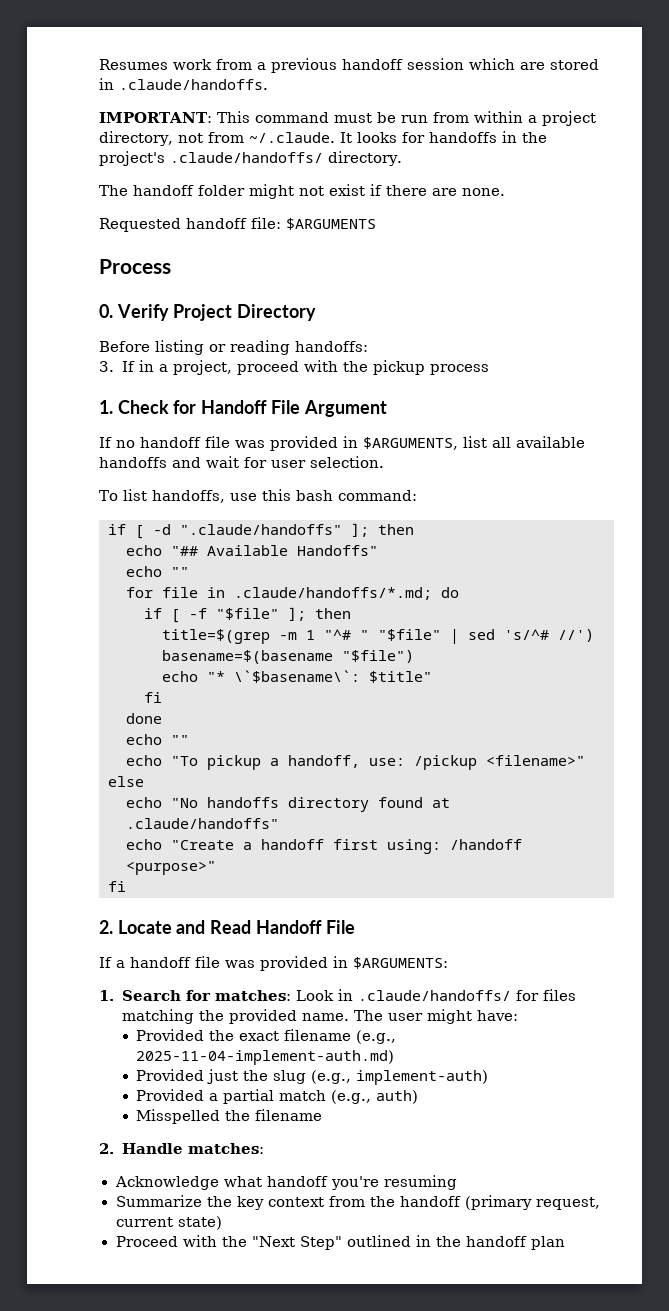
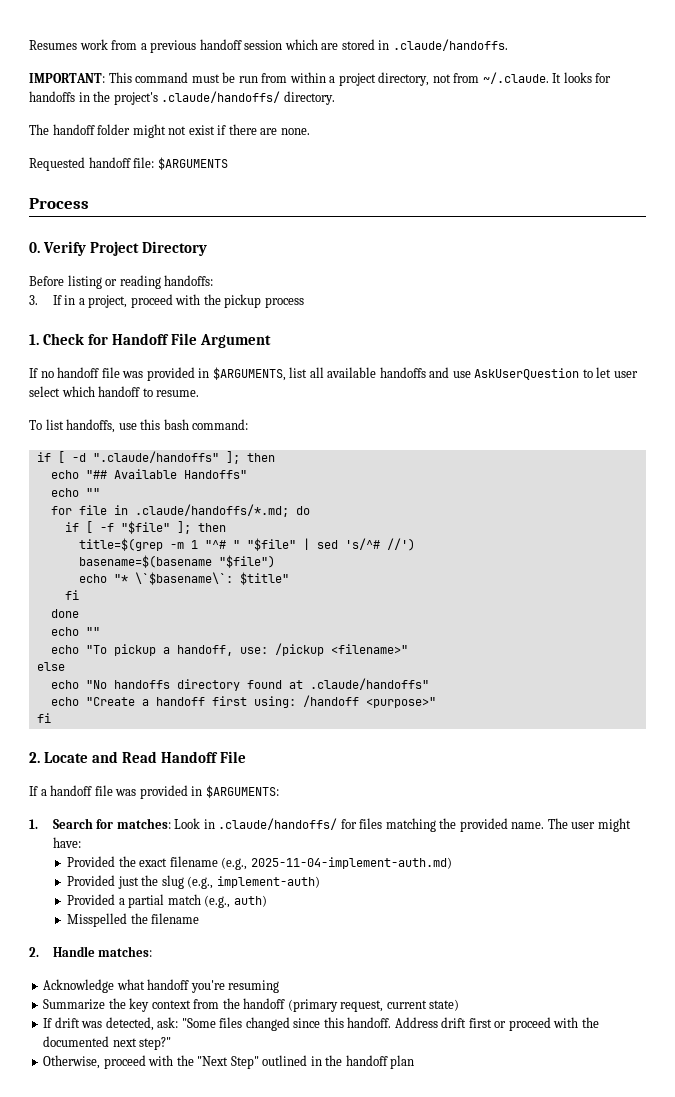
- If no handoff file was provided in $ARGUMENTS, list all available handoffs and wait for user selection.
+ If no handoff file was provided in $ARGUMENTS, list all available handoffs and use AskUserQuestion to let user select which handoff to resume.
- Proceed with the "Next Step" outlined in the handoff plan
+ If drift was detected, ask: "Some files changed since this handoff. Address drift first or proceed with the documented next step?"
+ Otherwise, proceed with the "Next Step" outlined in the handoff plan

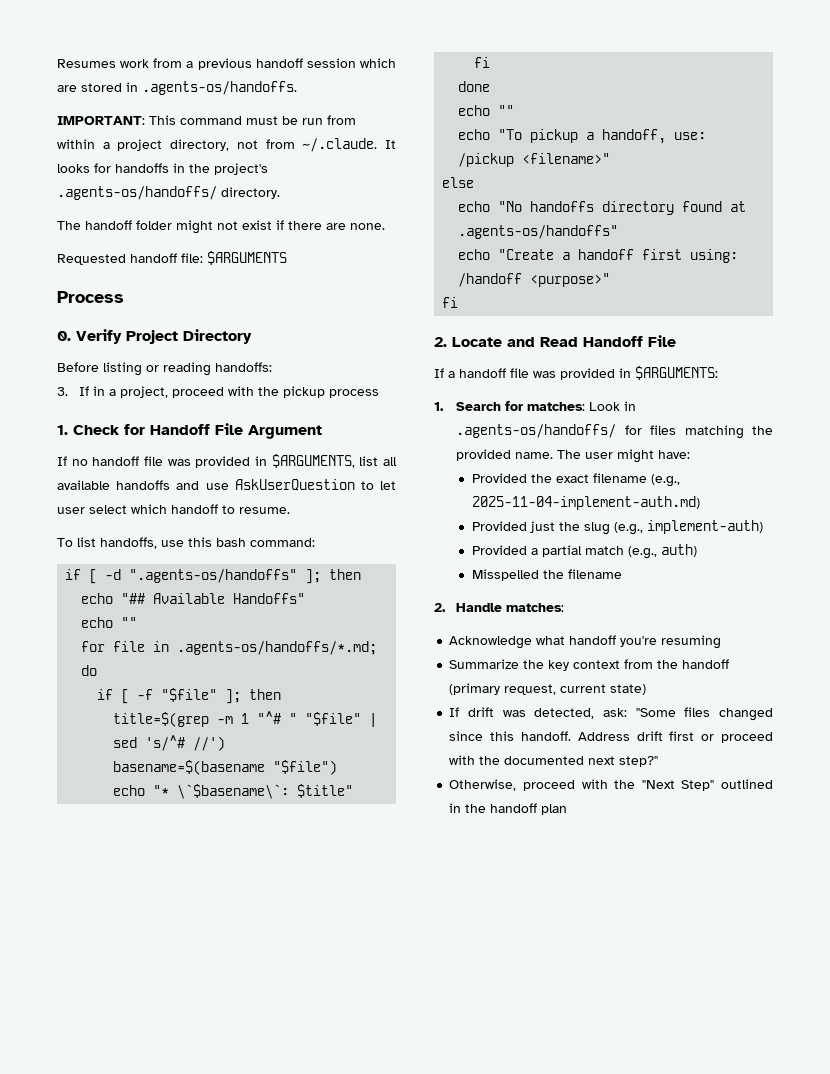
- Resumes work from a previous handoff session which are stored in .claude/handoffs.
+ Resumes work from a previous handoff session which are stored in .agents-os/handoffs.
- IMPORTANT: This command must be run from within a project directory, not from ~/.claude. It looks for handoffs in the project's .claude/handoffs/ directory.
+ IMPORTANT: This command must be run from within a project directory, not from ~/.claude. It looks for handoffs in the project's .agents-os/handoffs/ directory.
- if [ -d ".claude/handoffs" ]; then
+ if [ -d ".agents-os/handoffs" ]; then
- for file in .claude/handoffs/*.md; do
+ for file in .agents-os/handoffs/*.md; do
- echo "No handoffs directory found at .claude/handoffs"
+ echo "No handoffs directory found at .agents-os/handoffs"
- 1. Search for matches: Look in .claude/handoffs/ for files matching the provided name.
+ 1. Search for matches: Look in .agents-os/handoffs/ for files matching the provided name.

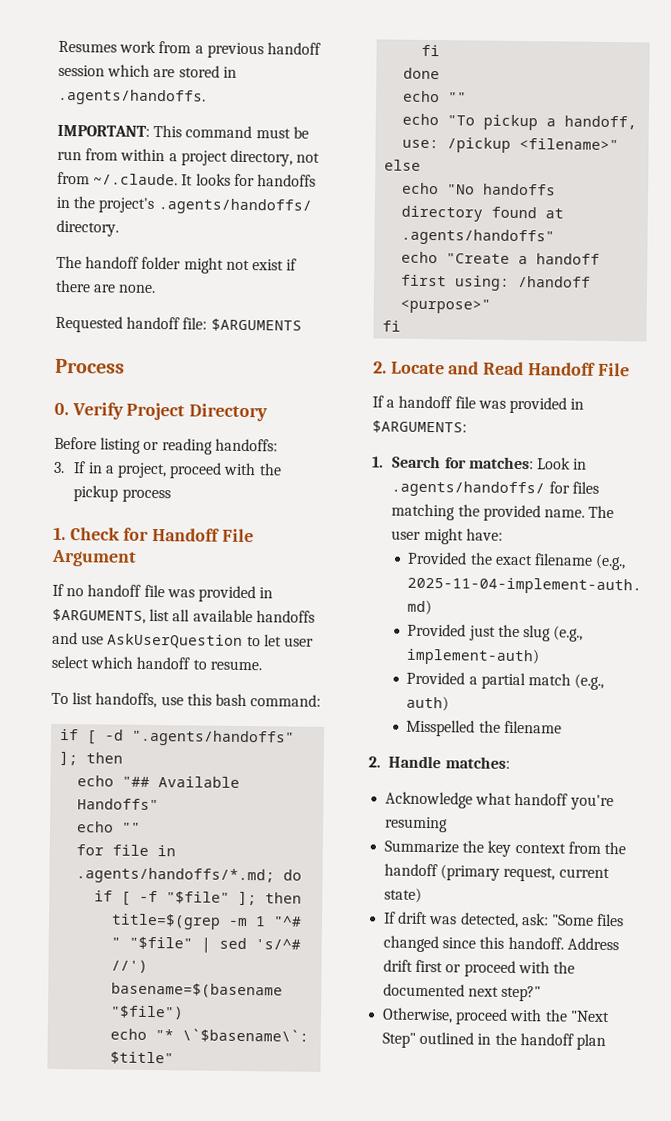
- Resumes work from a previous handoff session which are stored in .agents-os/handoffs.
+ Resumes work from a previous handoff session which are stored in .agents/handoffs.
- IMPORTANT: This command must be run from within a project directory, not from ~/.claude. It looks for handoffs in the project's .agents-os/handoffs/ directory.
+ IMPORTANT: This command must be run from within a project directory, not from ~/.claude. It looks for handoffs in the project's .agents/handoffs/ directory.
- if [ -d ".agents-os/handoffs" ]; then
+ if [ -d ".agents/handoffs" ]; then
- for file in .agents-os/handoffs/*.md; do
+ for file in .agents/handoffs/*.md; do
- echo "No handoffs directory found at .agents-os/handoffs"
+ echo "No handoffs directory found at .agents/handoffs"
- 1. Search for matches: Look in .agents-os/handoffs/ for files matching the provided name.
+ 1. Search for matches: Look in .agents/handoffs/ for files matching the provided name.

